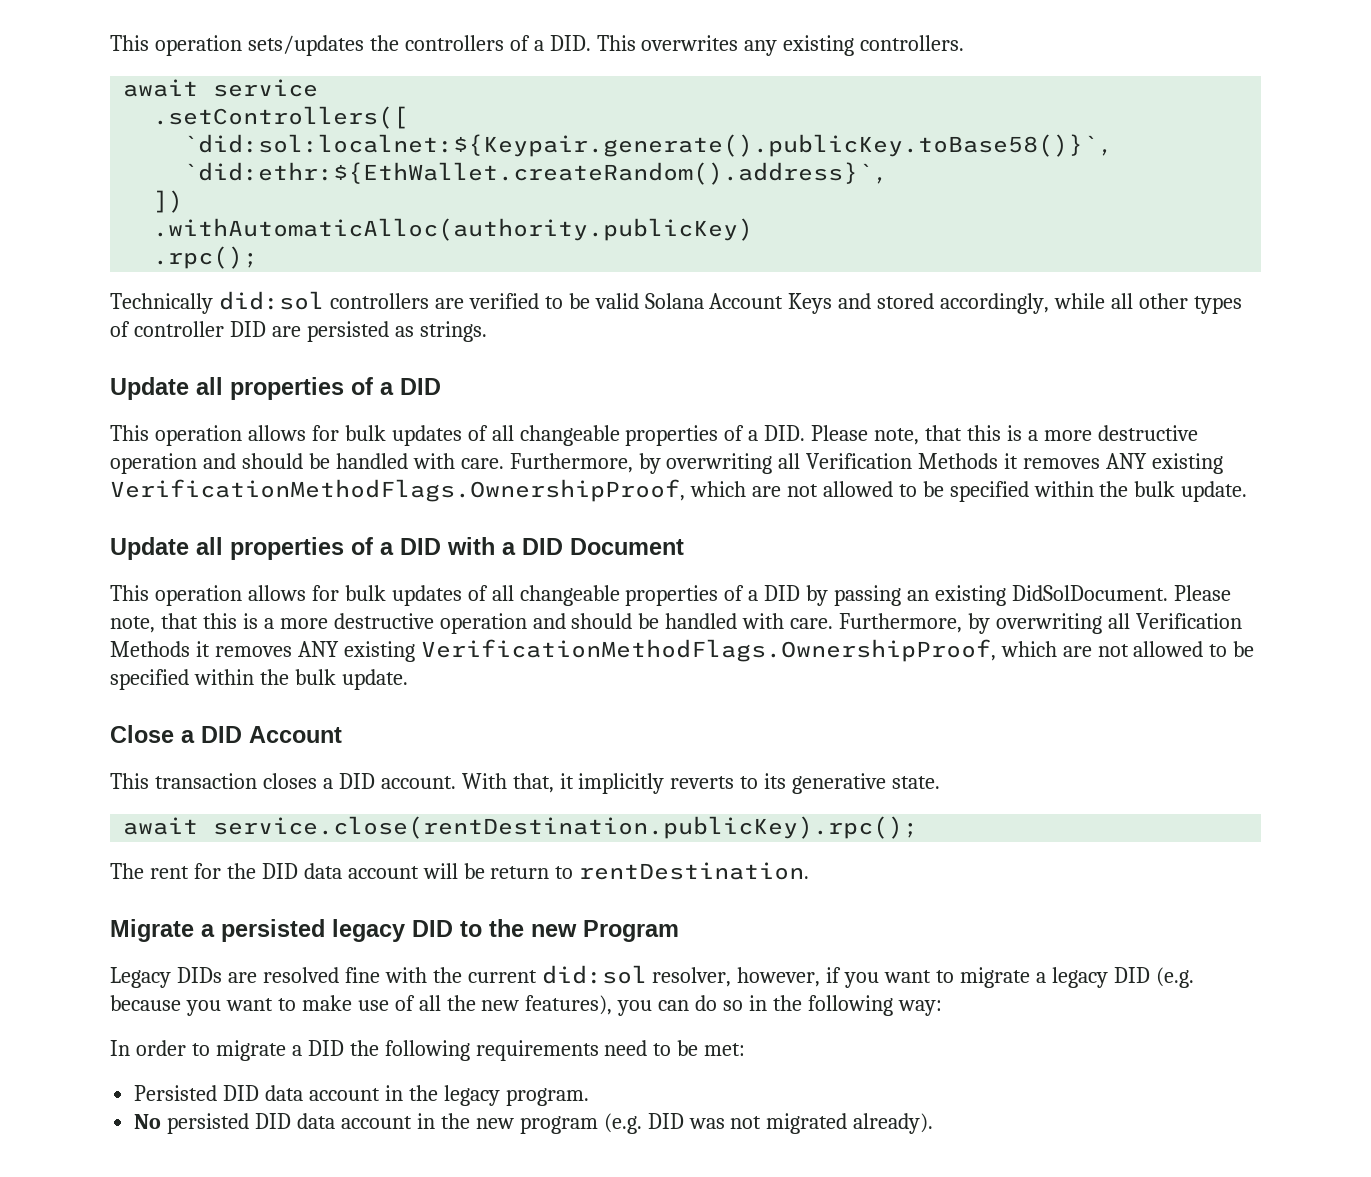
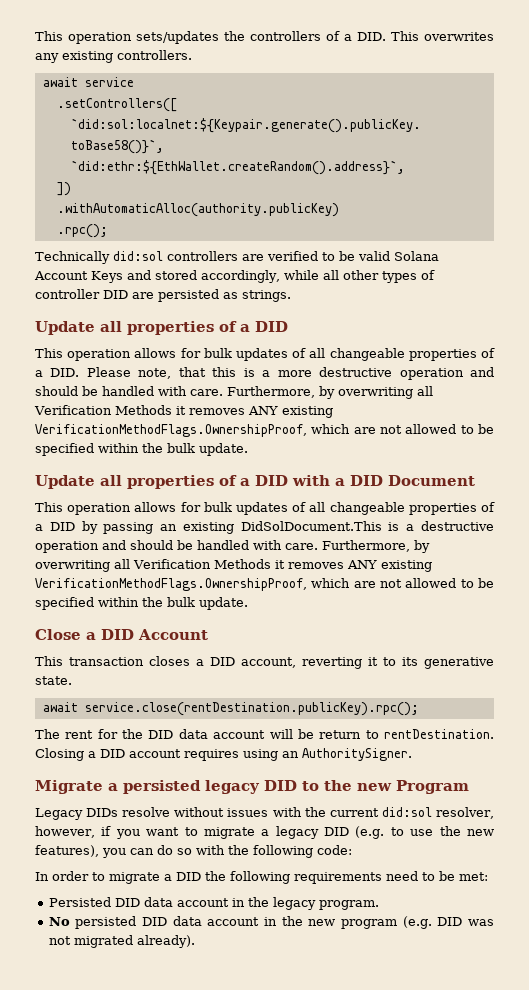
- This operation allows for bulk updates of all changeable properties of a DID by passing an existing DidSolDocument. Please note, that this is a more destructive operation and should be handled with care.
+ This operation allows for bulk updates of all changeable properties of a DID by passing an existing DidSolDocument.This is a destructive operation and should be handled with care.
- This transaction closes a DID account. With that, it implicitly reverts to its generative state.
+ This transaction closes a DID account, reverting it to its generative state.
+ Closing a DID account requires using an AuthoritySigner.
- Legacy DIDs are resolved fine with the current did:sol resolver, however, if you want to migrate a legacy DID (e.g. because you want to make use of all the new features), you can do so in the following way:
+ Legacy DIDs resolve without issues with the current did:sol resolver, however, if you want to migrate a legacy DID (e.g. to use the new features), you can do so with the following code:

